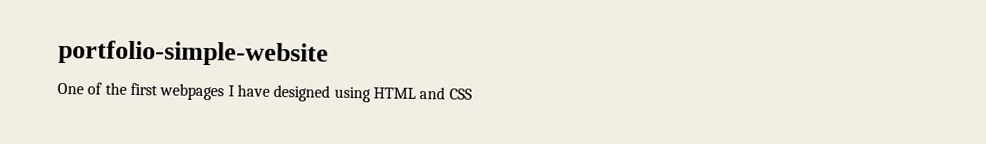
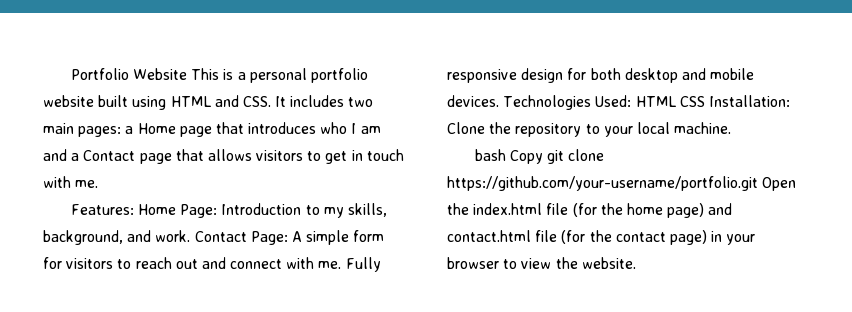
- portfolio-simple-website
- One of the first webpages I have designed using HTML and CSS
+ Portfolio Website This is a personal portfolio website built using HTML and CSS. It includes two main pages: a Home page that introduces who I am and a Contact page that allows visitors to get in touch with me.
+ Features: Home Page: Introduction to my skills, background, and work. Contact Page: A simple form for visitors to reach out and connect with me. Fully responsive design for both desktop and mobile devices. Technologies Used: HTML CSS Installation: Clone the repository to your local machine.
+ bash Copy git clone https://github.com/your-username/portfolio.git Open the index.html file (for the home page) and contact.html file (for the contact page) in your browser to view the website.

